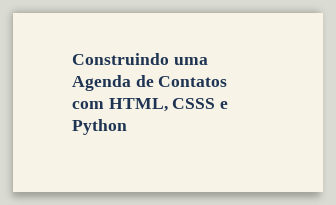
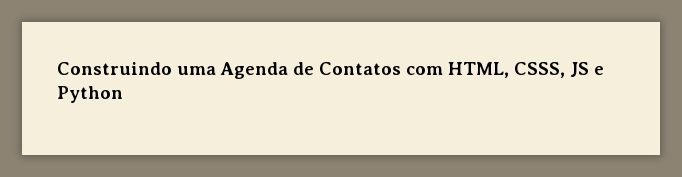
- Construindo uma Agenda de Contatos com HTML, CSSS e Python
+ Construindo uma Agenda de Contatos com HTML, CSSS, JS e Python

